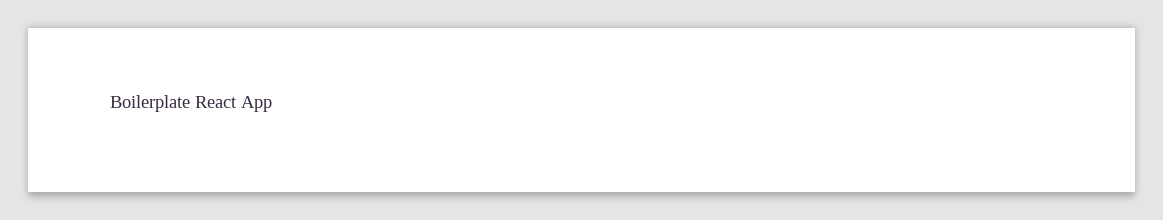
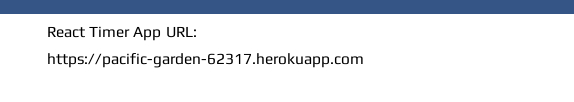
- Boilerplate React App
+ React Timer App URL: https://pacific-garden-62317.herokuapp.com

